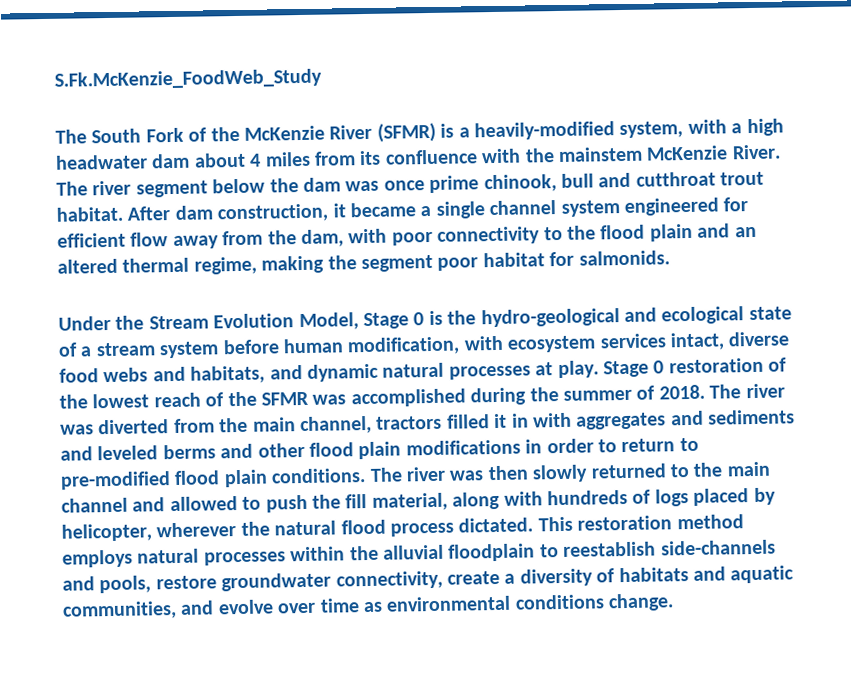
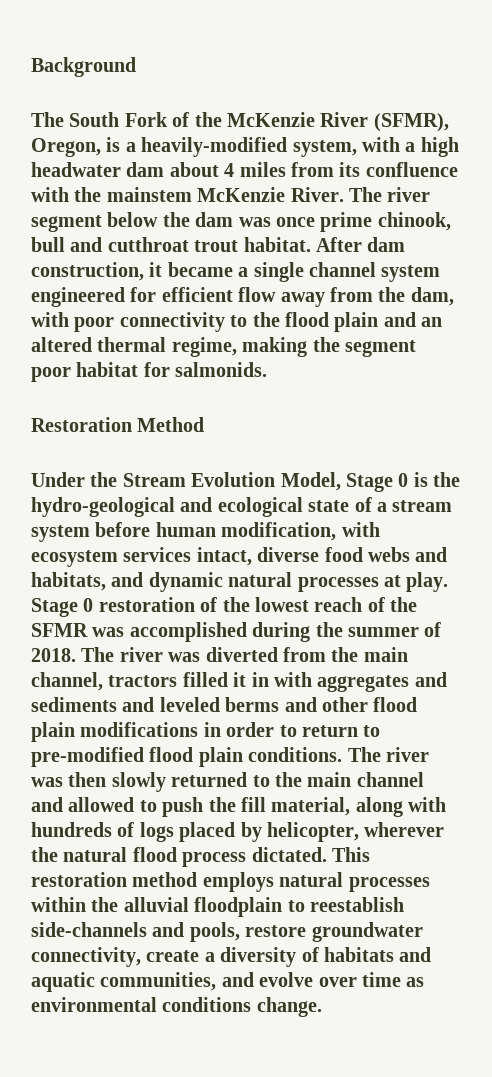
- S.Fk.McKenzie_FoodWeb_Study
+ Background
- The South Fork of the McKenzie River (SFMR) is a heavily-modified system, with a high headwater dam about 4 miles from its confluence with the mainstem McKenzie River.
+ The South Fork of the McKenzie River (SFMR), Oregon, is a heavily-modified system, with a high headwater dam about 4 miles from its confluence with the mainstem McKenzie River.
+ Restoration Method

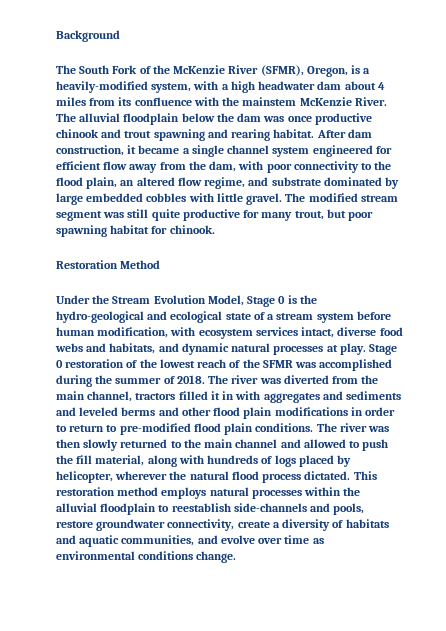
- The river segment below the dam was once prime chinook, bull and cutthroat trout habitat.
+ The alluvial floodplain below the dam was once productive chinook and trout spawning and rearing habitat.
- After dam construction, it became a single channel system engineered for efficient flow away from the dam, with poor connectivity to the flood plain and an altered thermal regime, making the segment poor habitat for salmonids.
+ After dam construction, it became a single channel system engineered for efficient flow away from the dam, with poor connectivity to the flood plain, an altered flow regime, and substrate dominated by large embedded cobbles with little gravel. The modified stream segment was still quite productive for many trout, but poor spawning habitat for chinook.

